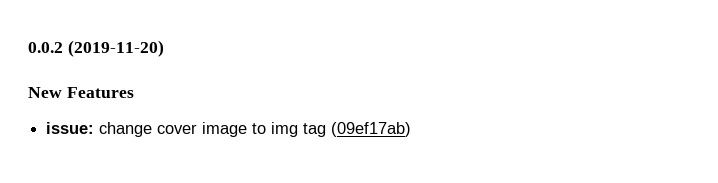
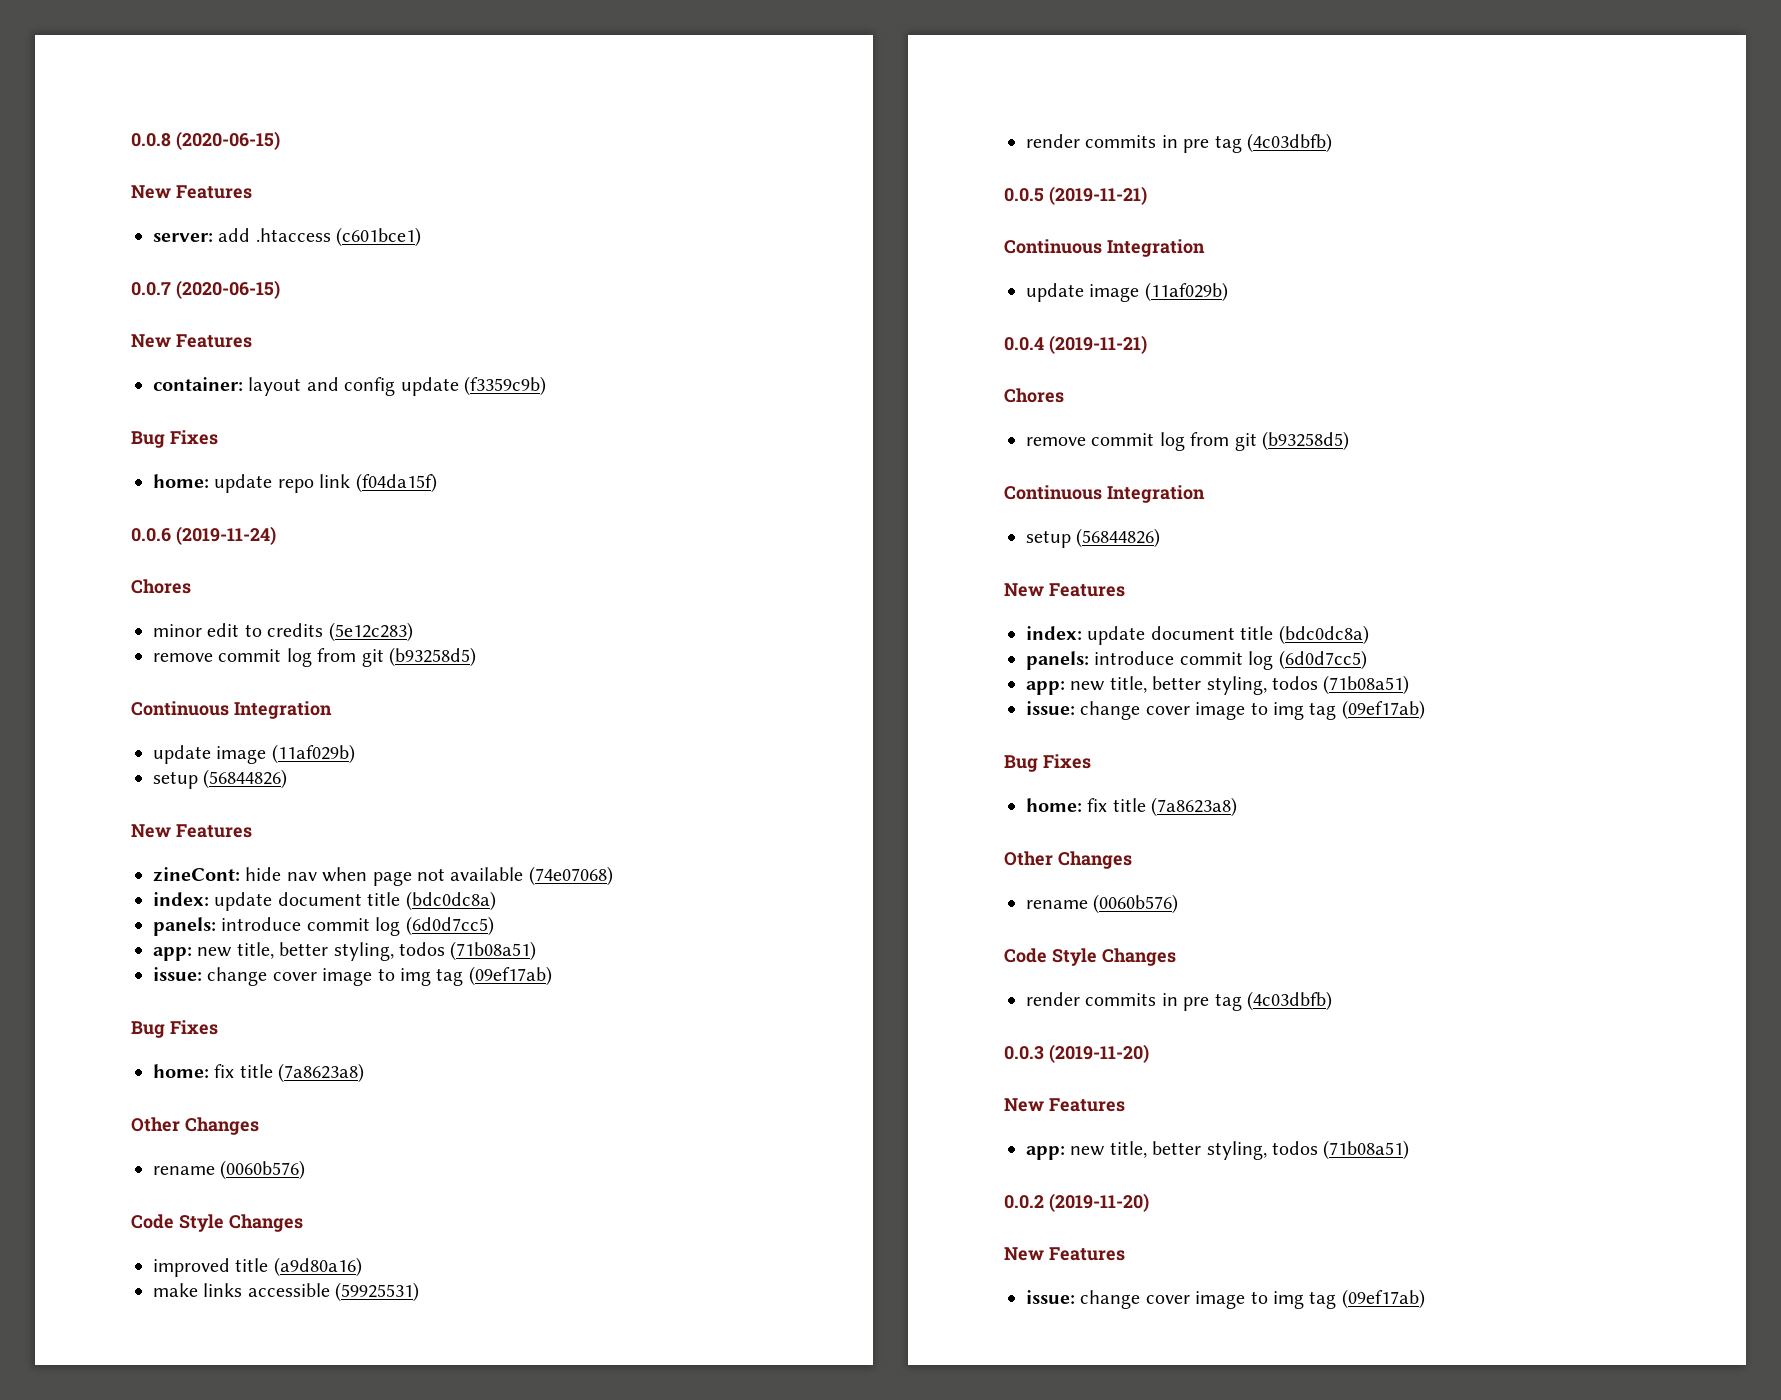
+ 0.0.8 (2020-06-15)
+ New Features
+ server: add .htaccess (c601bce1)
+ 0.0.7 (2020-06-15)
+ New Features
+ container: layout and config update (f3359c9b)
+ Bug Fixes
+ home: update repo link (f04da15f)
+ 0.0.6 (2019-11-24)
+ Chores
+ minor edit to credits (5e12c283)
+ remove commit log from git (b93258d5)
+ Continuous Integration
+ update image (11af029b)
+ setup (56844826)
+ New Features
+ zineCont: hide nav when page not available (74e07068)
+ index: update document title (bdc0dc8a)
+ panels: introduce commit log (6d0d7cc5)
+ app: new title, better styling, todos (71b08a51)
+ issue: change cover image to img tag (09ef17ab)
+ Bug Fixes
+ home: fix title (7a8623a8)
+ Other Changes
+ rename (0060b576)
+ Code Style Changes
+ improved title (a9d80a16)
+ make links accessible (59925531)
+ render commits in pre tag (4c03dbfb)
+ 0.0.5 (2019-11-21)
+ Continuous Integration
+ update image (11af029b)
+ 0.0.4 (2019-11-21)
+ Chores
+ remove commit log from git (b93258d5)
+ Continuous Integration
+ setup (56844826)
+ New Features
+ index: update document title (bdc0dc8a)
+ panels: introduce commit log (6d0d7cc5)
+ app: new title, better styling, todos (71b08a51)
+ issue: change cover image to img tag (09ef17ab)
+ Bug Fixes
+ home: fix title (7a8623a8)
+ Other Changes
+ rename (0060b576)
+ Code Style Changes
+ render commits in pre tag (4c03dbfb)
+ 0.0.3 (2019-11-20)
+ New Features
+ app: new title, better styling, todos (71b08a51)

